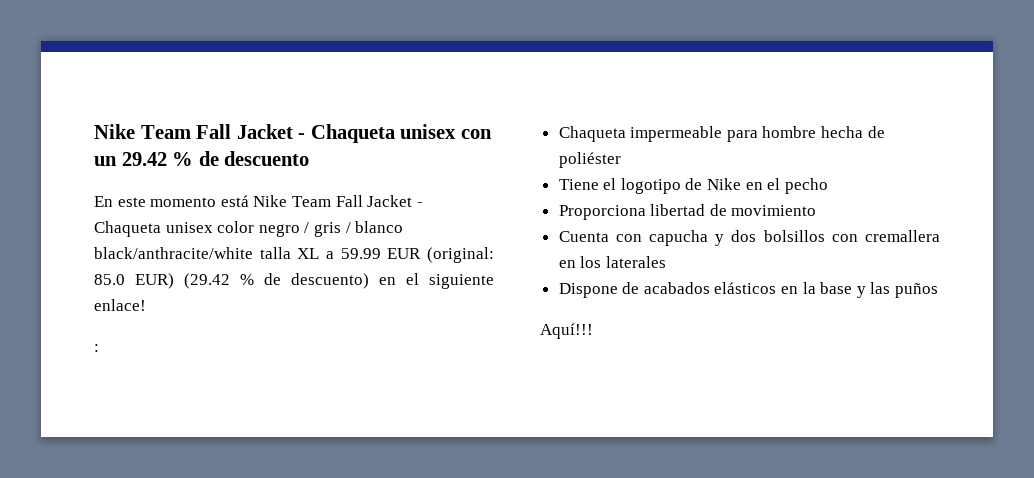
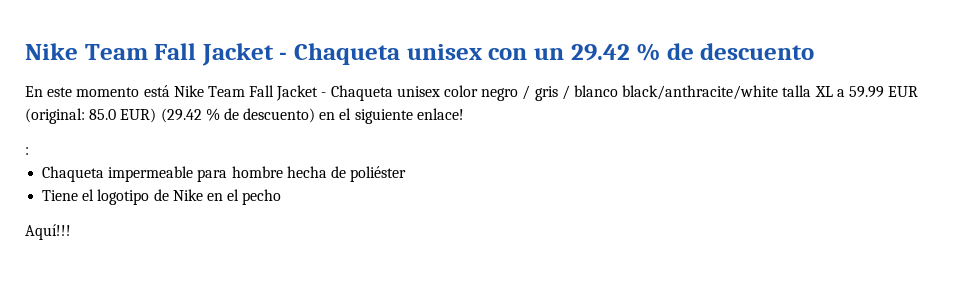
- Proporciona libertad de movimiento
- Cuenta con capucha y dos bolsillos con cremallera en los laterales
- Dispone de acabados elásticos en la base y las puños

